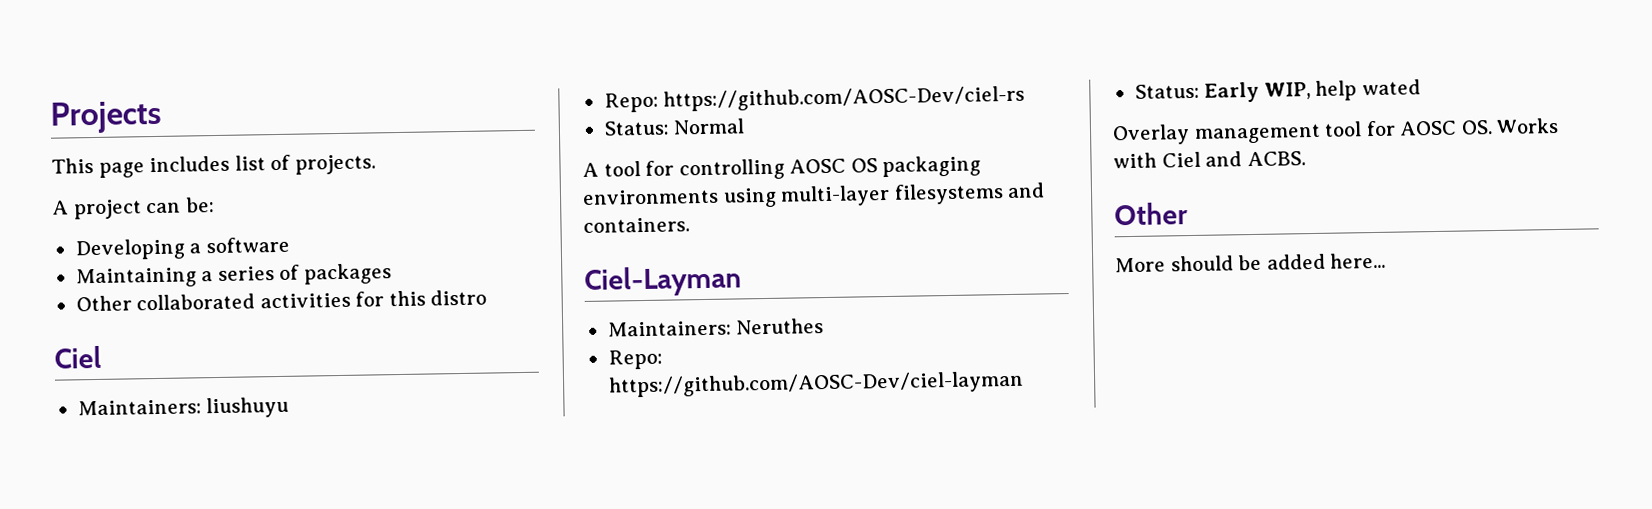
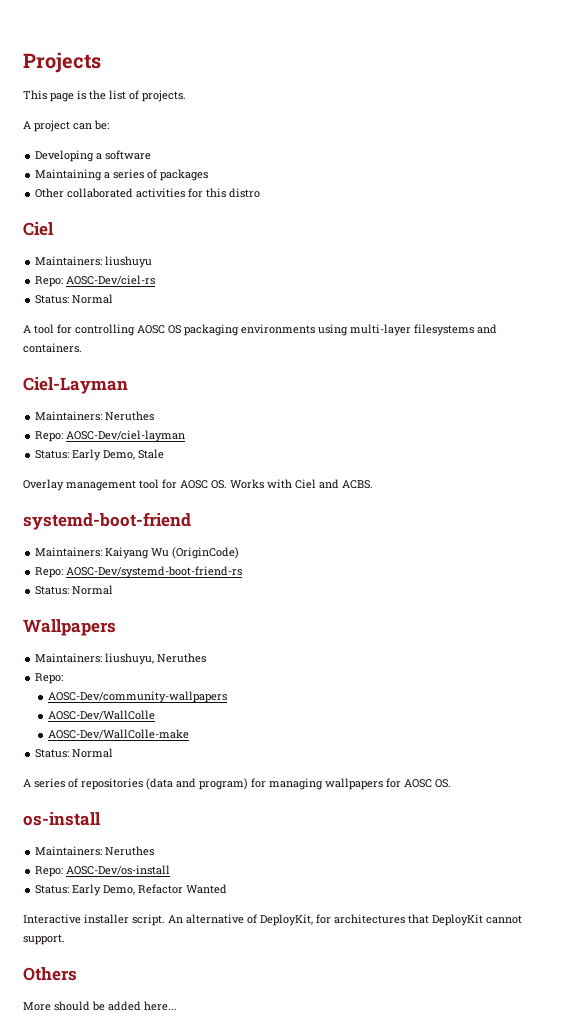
- This page includes list of projects.
+ This page is the list of projects.
- Repo: https://github.com/AOSC-Dev/ciel-rs
+ Repo: AOSC-Dev/ciel-rs
- Repo: https://github.com/AOSC-Dev/ciel-layman
- Status: Early WIP, help wated
+ Repo: AOSC-Dev/ciel-layman
+ Status: Early Demo, Stale
  Overlay management tool for AOSC OS. Works with Ciel and ACBS.
- Other
+ systemd-boot-friend
+ Maintainers: Kaiyang Wu (OriginCode)
+ Repo: AOSC-Dev/systemd-boot-friend-rs
+ Status: Normal
+ Wallpapers
+ Maintainers: liushuyu, Neruthes
+ Repo:
+ AOSC-Dev/community-wallpapers
+ AOSC-Dev/WallColle
+ AOSC-Dev/WallColle-make
+ Status: Normal
+ A series of repositories (data and program) for managing wallpapers for AOSC OS.
+ os-install
+ Maintainers: Neruthes
+ Repo: AOSC-Dev/os-install
+ Status: Early Demo, Refactor Wanted
+ Interactive installer script. An alternative of DeployKit, for architectures that DeployKit cannot support.
+ Others

